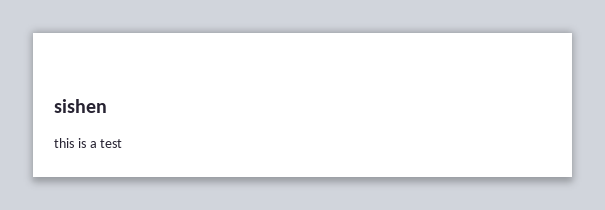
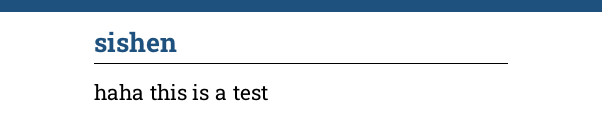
- this is a test
+ haha this is a test

